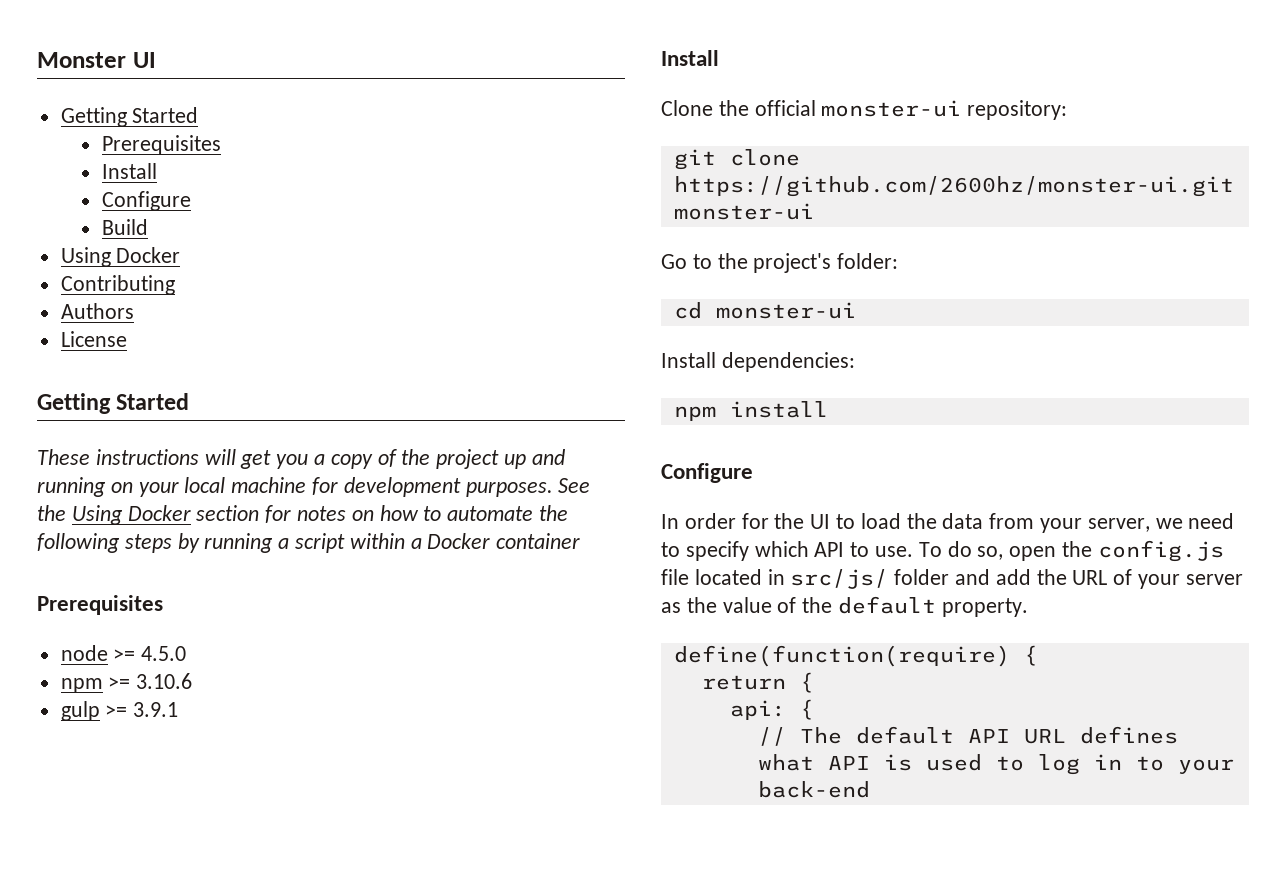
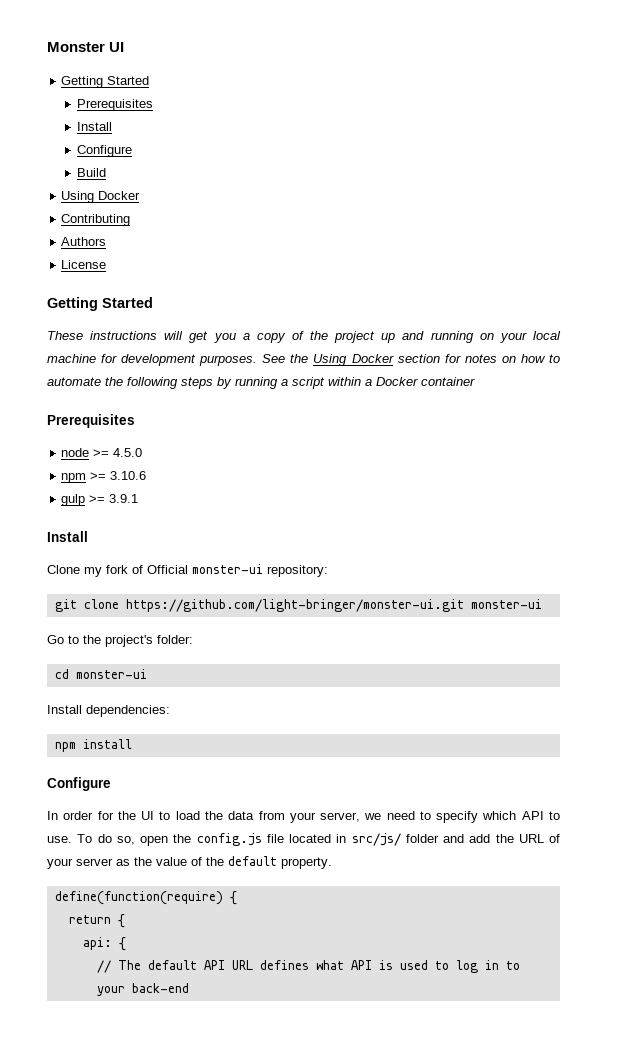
- Clone the official monster-ui repository:
+ Clone my fork of Official monster-ui repository:
- git clone https://github.com/2600hz/monster-ui.git monster-ui
+ git clone https://github.com/light-bringer/monster-ui.git monster-ui

